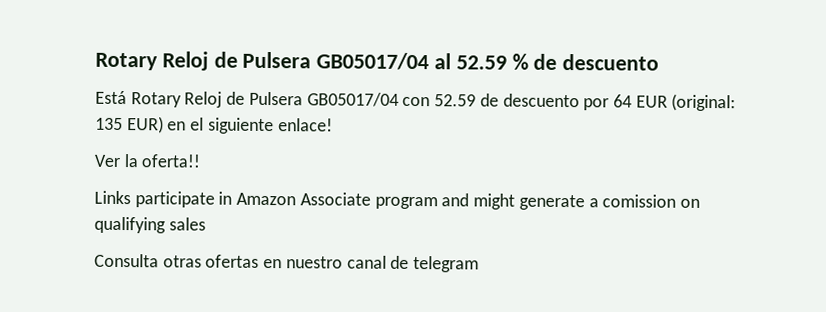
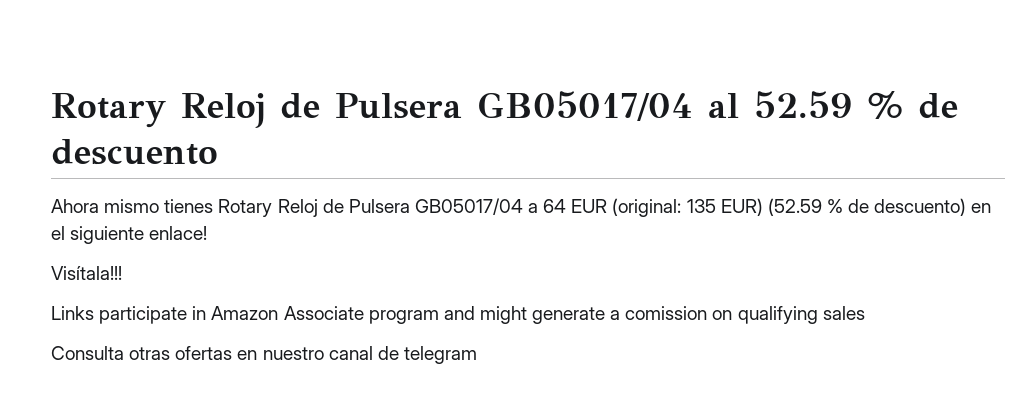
- Está Rotary Reloj de Pulsera GB05017/04 con 52.59 de descuento por 64 EUR (original: 135 EUR) en el siguiente enlace!
+ Ahora mismo tienes Rotary Reloj de Pulsera GB05017/04 a 64 EUR (original: 135 EUR) (52.59 % de descuento) en el siguiente enlace!
- Ver la oferta!!
+ Visítala!!!

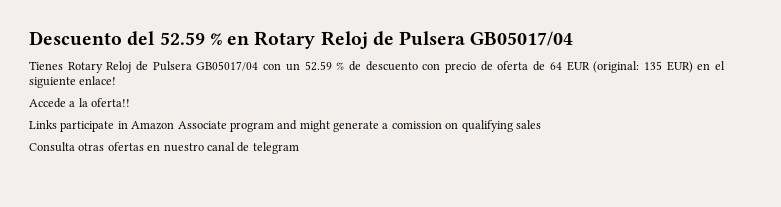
- Rotary Reloj de Pulsera GB05017/04 al 52.59 % de descuento
- Ahora mismo tienes Rotary Reloj de Pulsera GB05017/04 a 64 EUR (original: 135 EUR) (52.59 % de descuento) en el siguiente enlace!
+ Descuento del 52.59 % en Rotary Reloj de Pulsera GB05017/04
+ Tienes Rotary Reloj de Pulsera GB05017/04 con un 52.59 % de descuento con precio de oferta de 64 EUR (original: 135 EUR) en el siguiente enlace!
- Visítala!!!
+ Accede a la oferta!!

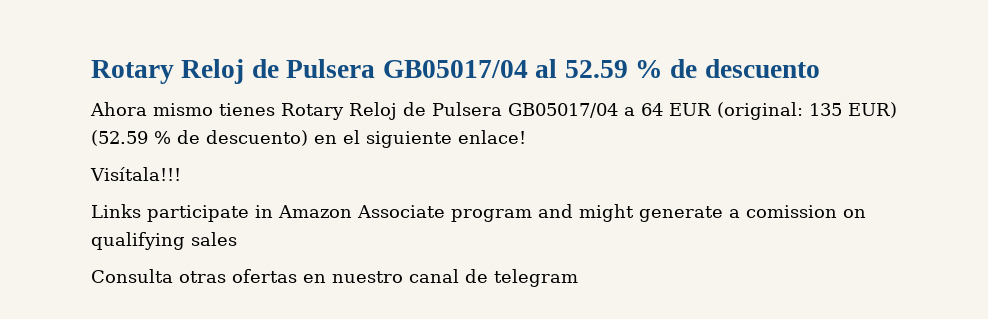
- Descuento del 52.59 % en Rotary Reloj de Pulsera GB05017/04
- Tienes Rotary Reloj de Pulsera GB05017/04 con un 52.59 % de descuento con precio de oferta de 64 EUR (original: 135 EUR) en el siguiente enlace!
+ Rotary Reloj de Pulsera GB05017/04 al 52.59 % de descuento
+ Ahora mismo tienes Rotary Reloj de Pulsera GB05017/04 a 64 EUR (original: 135 EUR) (52.59 % de descuento) en el siguiente enlace!
- Accede a la oferta!!
+ Visítala!!!

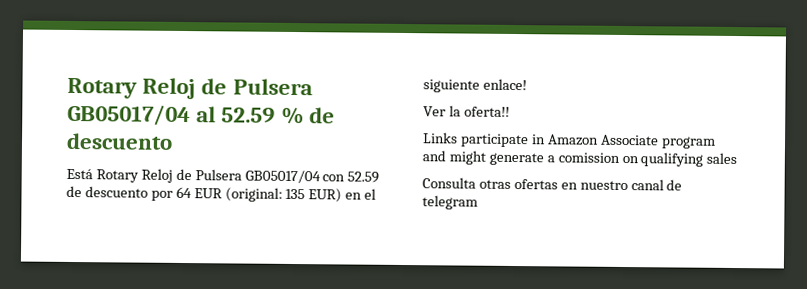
- Ahora mismo tienes Rotary Reloj de Pulsera GB05017/04 a 64 EUR (original: 135 EUR) (52.59 % de descuento) en el siguiente enlace!
+ Está Rotary Reloj de Pulsera GB05017/04 con 52.59 de descuento por 64 EUR (original: 135 EUR) en el siguiente enlace!
- Visítala!!!
+ Ver la oferta!!

